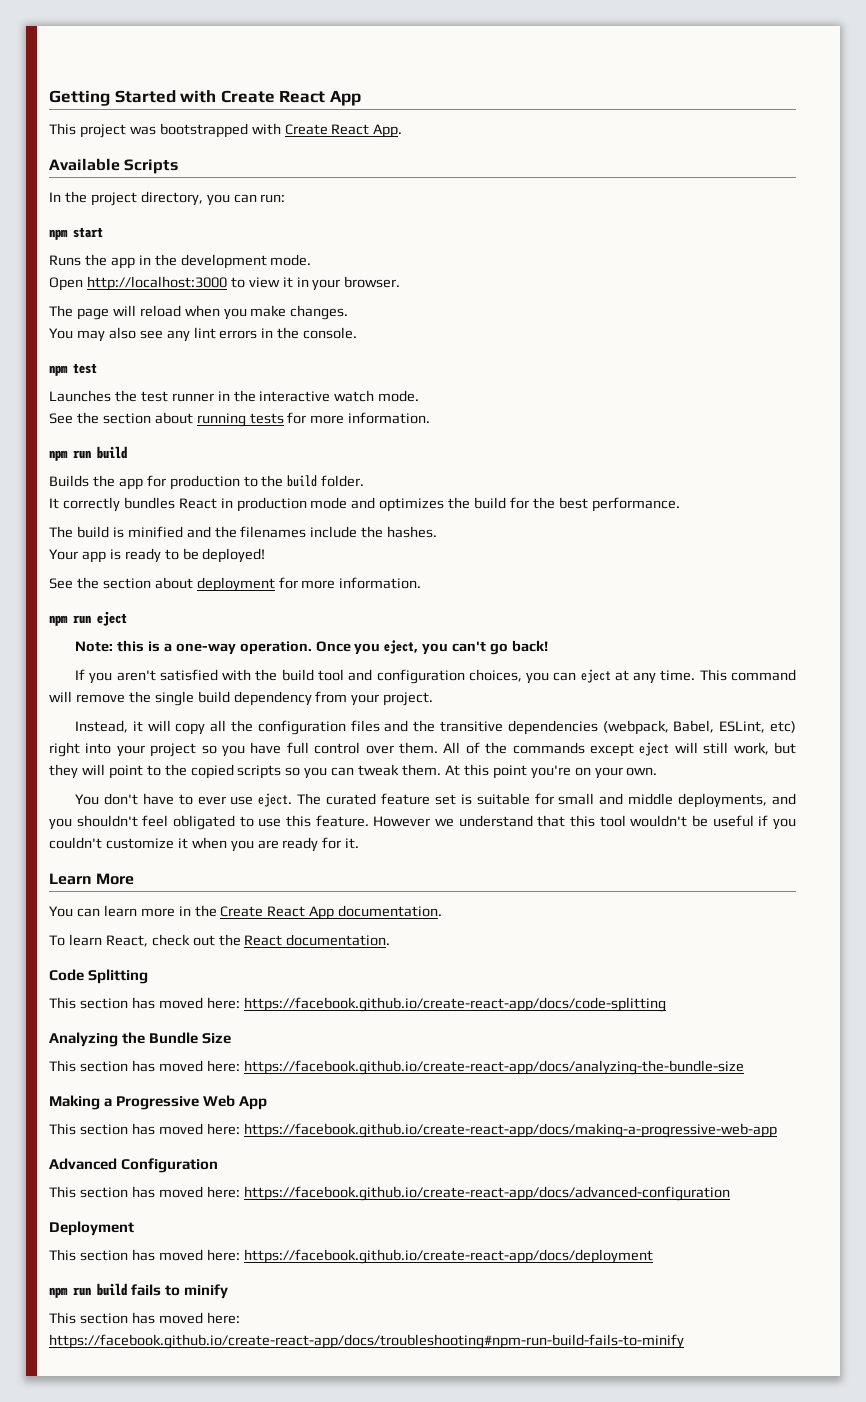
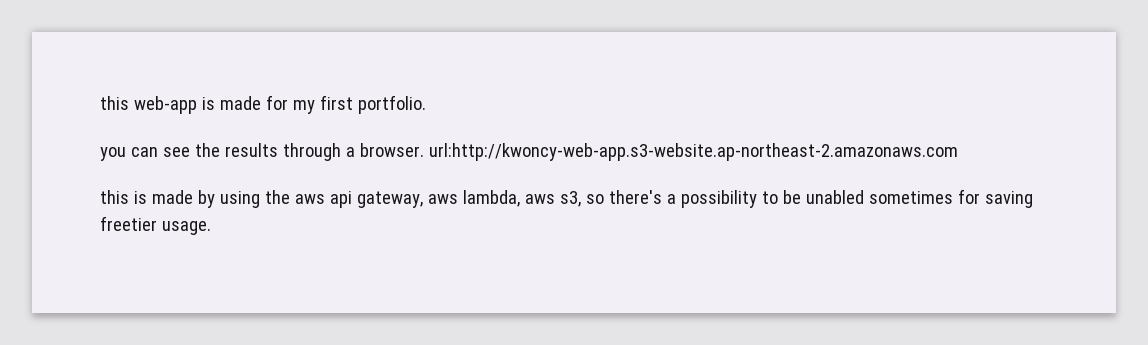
- Getting Started with Create React App
- This project was bootstrapped with Create React App.
- Available Scripts
- In the project directory, you can run:
- npm start
- Runs the app in the development mode.
- Open http://localhost:3000 to view it in your browser.
- The page will reload when you make changes.
- You may also see any lint errors in the console.
- npm test
- Launches the test runner in the interactive watch mode.
- See the section about running tests for more information.
- npm run build
- Builds the app for production to the build folder.
- It correctly bundles React in production mode and optimizes the build for the best performance.
- The build is minified and the filenames include the hashes.
- Your app is ready to be deployed!
- See the section about deployment for more information.
- npm run eject
- Note: this is a one-way operation. Once you eject, you can't go back!
- If you aren't satisfied with the build tool and configuration choices, you can eject at any time. This command will remove the single build dependency from your project.
- Instead, it will copy all the configuration files and the transitive dependencies (webpack, Babel, ESLint, etc) right into your project so you have full control over them. All of the commands except eject will still work, but they will point to the copied scripts so you can tweak them. At this point you're on your own.
- You don't have to ever use eject. The curated feature set is suitable for small and middle deployments, and you shouldn't feel obligated to use this feature. However we understand that this tool wouldn't be useful if you couldn't customize it when you are ready for it.
- Learn More
- You can learn more in the Create React App documentation.
- To learn React, check out the React documentation.
- Code Splitting
- This section has moved here: https://facebook.github.io/create-react-app/docs/code-splitting
- Analyzing the Bundle Size
- This section has moved here: https://facebook.github.io/create-react-app/docs/analyzing-the-bundle-size
- Making a Progressive Web App
- This section has moved here: https://facebook.github.io/create-react-app/docs/making-a-progressive-web-app
- Advanced Configuration
- This section has moved here: https://facebook.github.io/create-react-app/docs/advanced-configuration
- Deployment
- This section has moved here: https://facebook.github.io/create-react-app/docs/deployment
- npm run build fails to minify
- This section has moved here: https://facebook.github.io/create-react-app/docs/troubleshooting#npm-run-build-fails-to-minify
+ this web-app is made for my first portfolio.
+ you can see the results through a browser. url:http://kwoncy-web-app.s3-website.ap-northeast-2.amazonaws.com
+ this is made by using the aws api gateway, aws lambda, aws s3, so there's a possibility to be unabled sometimes for saving freetier usage.

